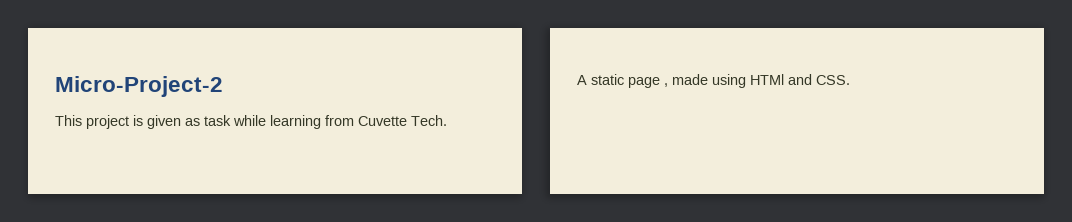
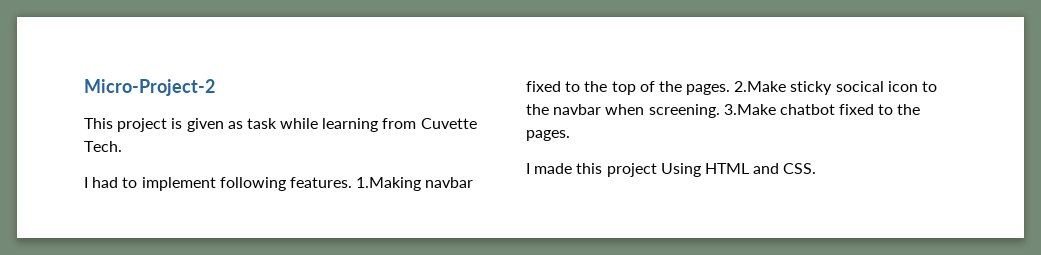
- A static page , made using HTMl and CSS.
+ I had to implement following features. 1.Making navbar fixed to the top of the pages. 2.Make sticky socical icon to the navbar when screening. 3.Make chatbot fixed to the pages.
+ I made this project Using HTML and CSS.

